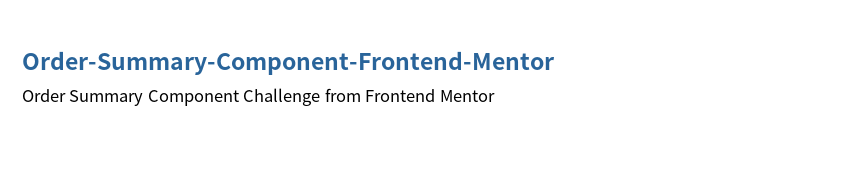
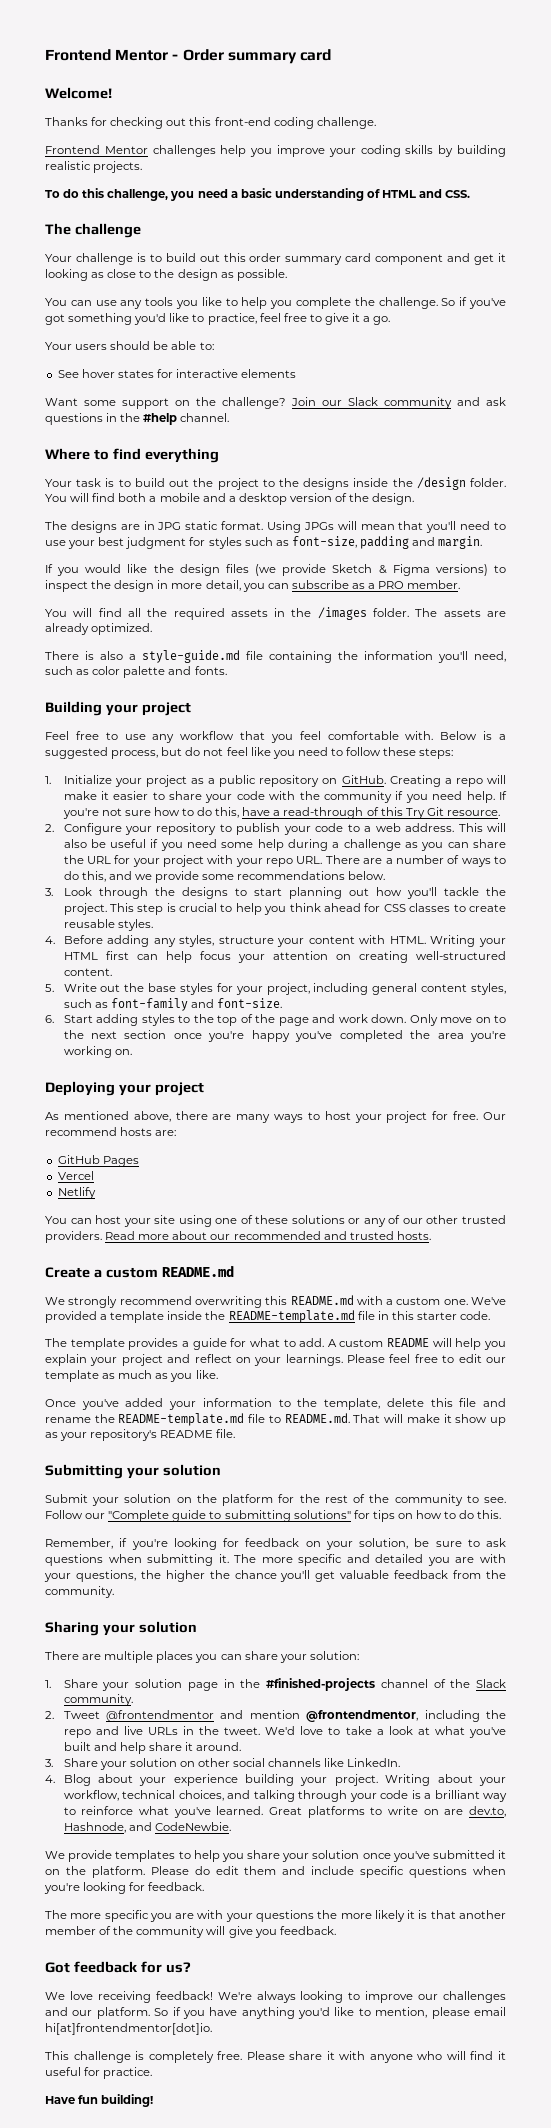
- Order-Summary-Component-Frontend-Mentor
- Order Summary Component Challenge from Frontend Mentor
+ Frontend Mentor - Order summary card
+ Welcome!
+ Thanks for checking out this front-end coding challenge.
+ Frontend Mentor challenges help you improve your coding skills by building realistic projects.
+ To do this challenge, you need a basic understanding of HTML and CSS.
+ The challenge
+ Your challenge is to build out this order summary card component and get it looking as close to the design as possible.
+ You can use any tools you like to help you complete the challenge. So if you've got something you'd like to practice, feel free to give it a go.
+ Your users should be able to:
+ See hover states for interactive elements
+ Want some support on the challenge? Join our Slack community and ask questions in the #help channel.
+ Where to find everything
+ Your task is to build out the project to the designs inside the /design folder. You will find both a mobile and a desktop version of the design.
+ The designs are in JPG static format. Using JPGs will mean that you'll need to use your best judgment for styles such as font-size, padding and margin.
+ If you would like the design files (we provide Sketch & Figma versions) to inspect the design in more detail, you can subscribe as a PRO member.
+ You will find all the required assets in the /images folder. The assets are already optimized.
+ There is also a style-guide.md file containing the information you'll need, such as color palette and fonts.
+ Building your project
+ Feel free to use any workflow that you feel comfortable with. Below is a suggested process, but do not feel like you need to follow these steps:
+ 1. Initialize your project as a public repository on GitHub. Creating a repo will make it easier to share your code with the community if you need help. If you're not sure how to do this, have a read-through of this Try Git resource.
+ 2. Configure your repository to publish your code to a web address. This will also be useful if you need some help during a challenge as you can share the URL for your project with your repo URL. There are a number of ways to do this, and we provide some recommendations below.
+ 3. Look through the designs to start planning out how you'll tackle the project. This step is crucial to help you think ahead for CSS classes to create reusable styles.
+ 4. Before adding any styles, structure your content with HTML. Writing your HTML first can help focus your attention on creating well-structured content.
+ 5. Write out the base styles for your project, including general content styles, such as font-family and font-size.
+ 6. Start adding styles to the top of the page and work down. Only move on to the next section once you're happy you've completed the area you're working on.
+ Deploying your project
+ As mentioned above, there are many ways to host your project for free. Our recommend hosts are:
+ GitHub Pages
+ Vercel
+ Netlify
+ You can host your site using one of these solutions or any of our other trusted providers. Read more about our recommended and trusted hosts.
+ Create a custom README.md
+ We strongly recommend overwriting this README.md with a custom one. We've provided a template inside the README-template.md file in this starter code.
+ The template provides a guide for what to add. A custom README will help you explain your project and reflect on your learnings. Please feel free to edit our template as much as you like.
+ Once you've added your information to the template, delete this file and rename the README-template.md file to README.md. That will make it show up as your repository's README file.
+ Submitting your solution
+ Submit your solution on the platform for the rest of the community to see. Follow our "Complete guide to submitting solutions" for tips on how to do this.
+ Remember, if you're looking for feedback on your solution, be sure to ask questions when submitting it. The more specific and detailed you are with your questions, the higher the chance you'll get valuable feedback from the community.
+ Sharing your solution
+ There are multiple places you can share your solution:
+ 1. Share your solution page in the #finished-projects channel of the Slack community.
+ 2. Tweet @frontendmentor and mention @frontendmentor, including the repo and live URLs in the tweet. We'd love to take a look at what you've built and help share it around.
+ 3. Share your solution on other social channels like LinkedIn.
+ 4. Blog about your experience building your project. Writing about your workflow, technical choices, and talking through your code is a brilliant way to reinforce what you've learned. Great platforms to write on are dev.to, Hashnode, and CodeNewbie.
+ We provide templates to help you share your solution once you've submitted it on the platform. Please do edit them and include specific questions when you're looking for feedback.
+ The more specific you are with your questions the more likely it is that another member of the community will give you feedback.
+ Got feedback for us?
+ We love receiving feedback! We're always looking to improve our challenges and our platform. So if you have anything you'd like to mention, please email hi[at]frontendmentor[dot]io.
+ This challenge is completely free. Please share it with anyone who will find it useful for practice.
+ Have fun building!

